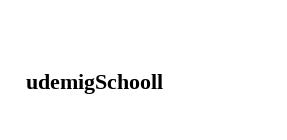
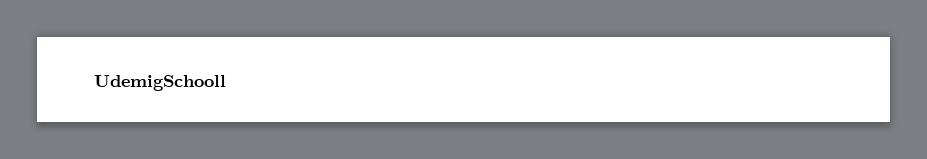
- udemigSchooll
+ UdemigSchooll

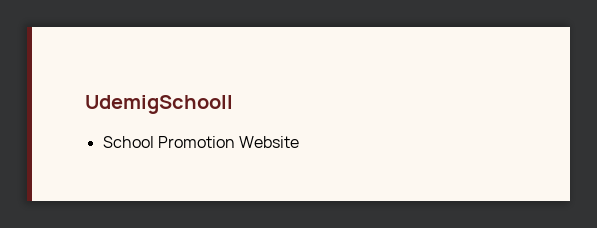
+ School Promotion Website

